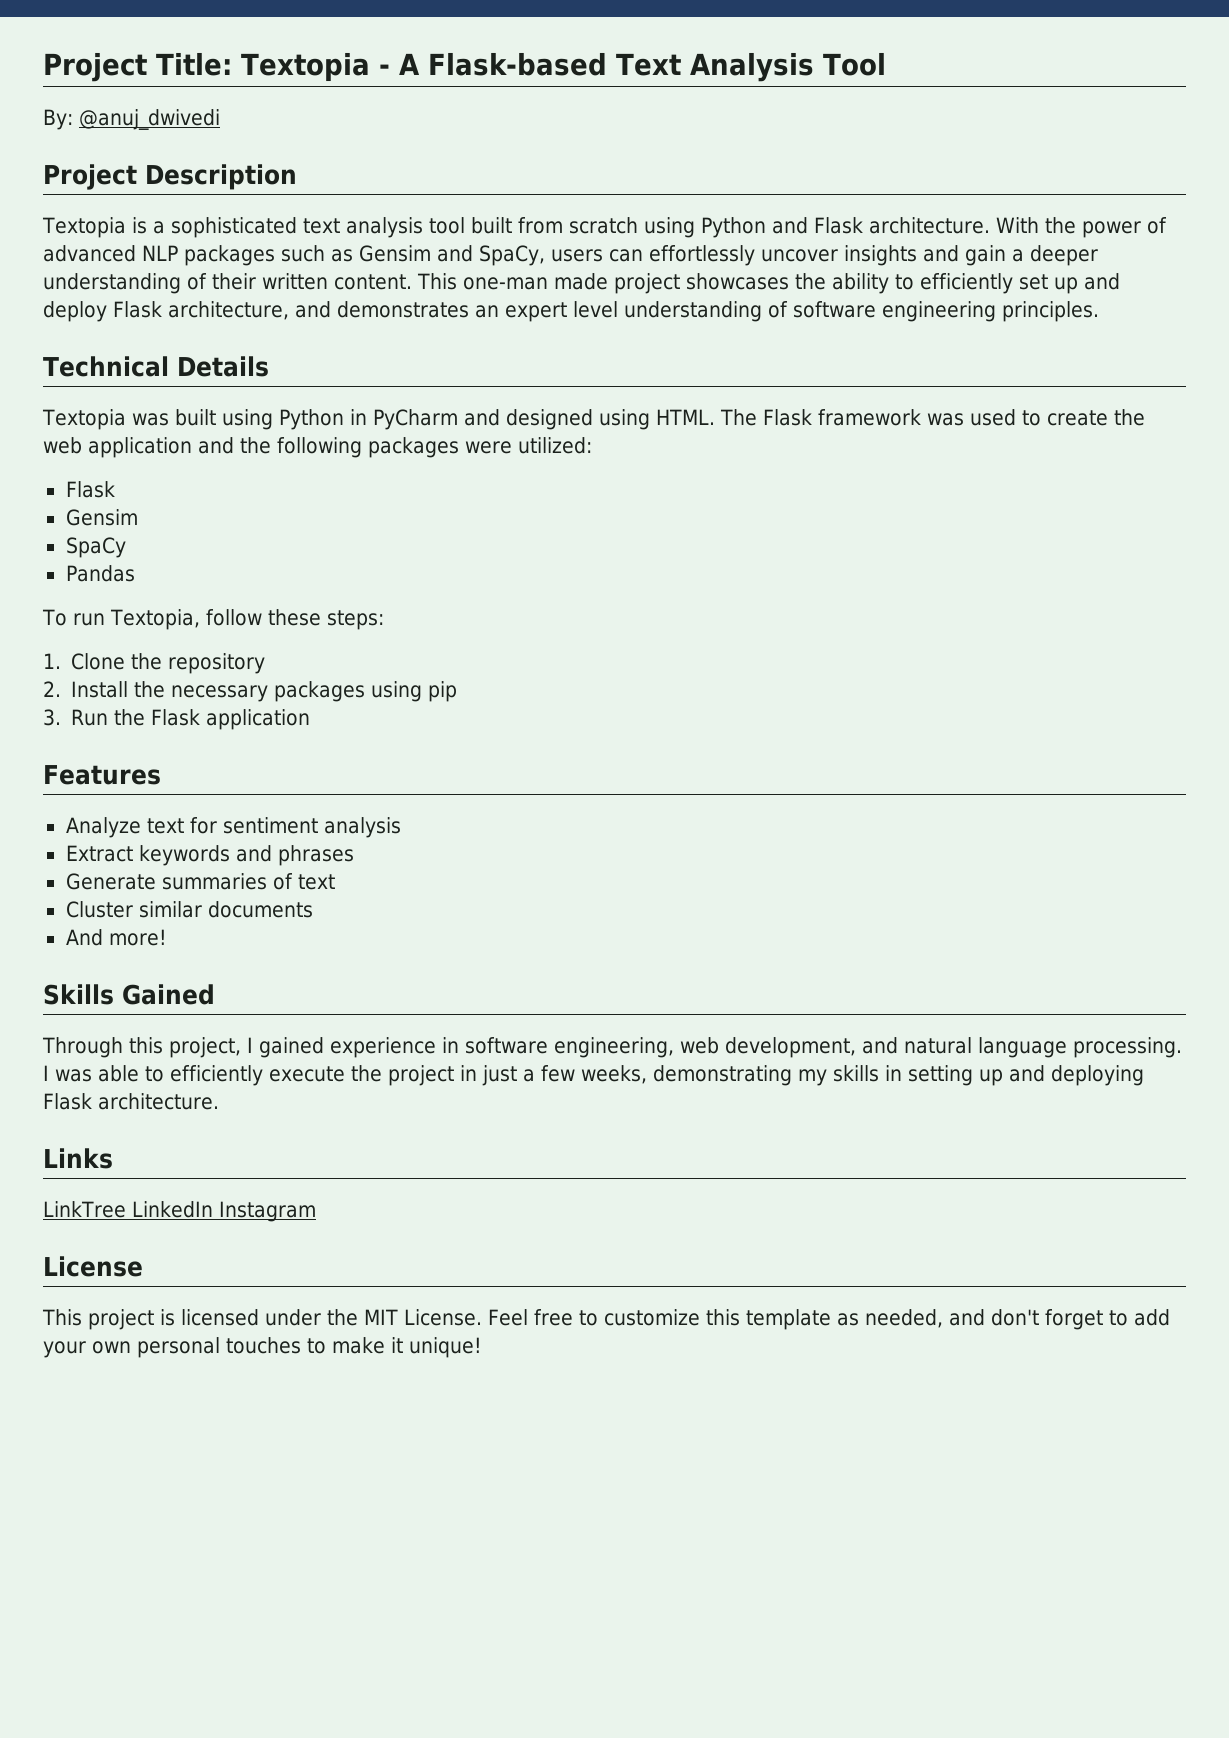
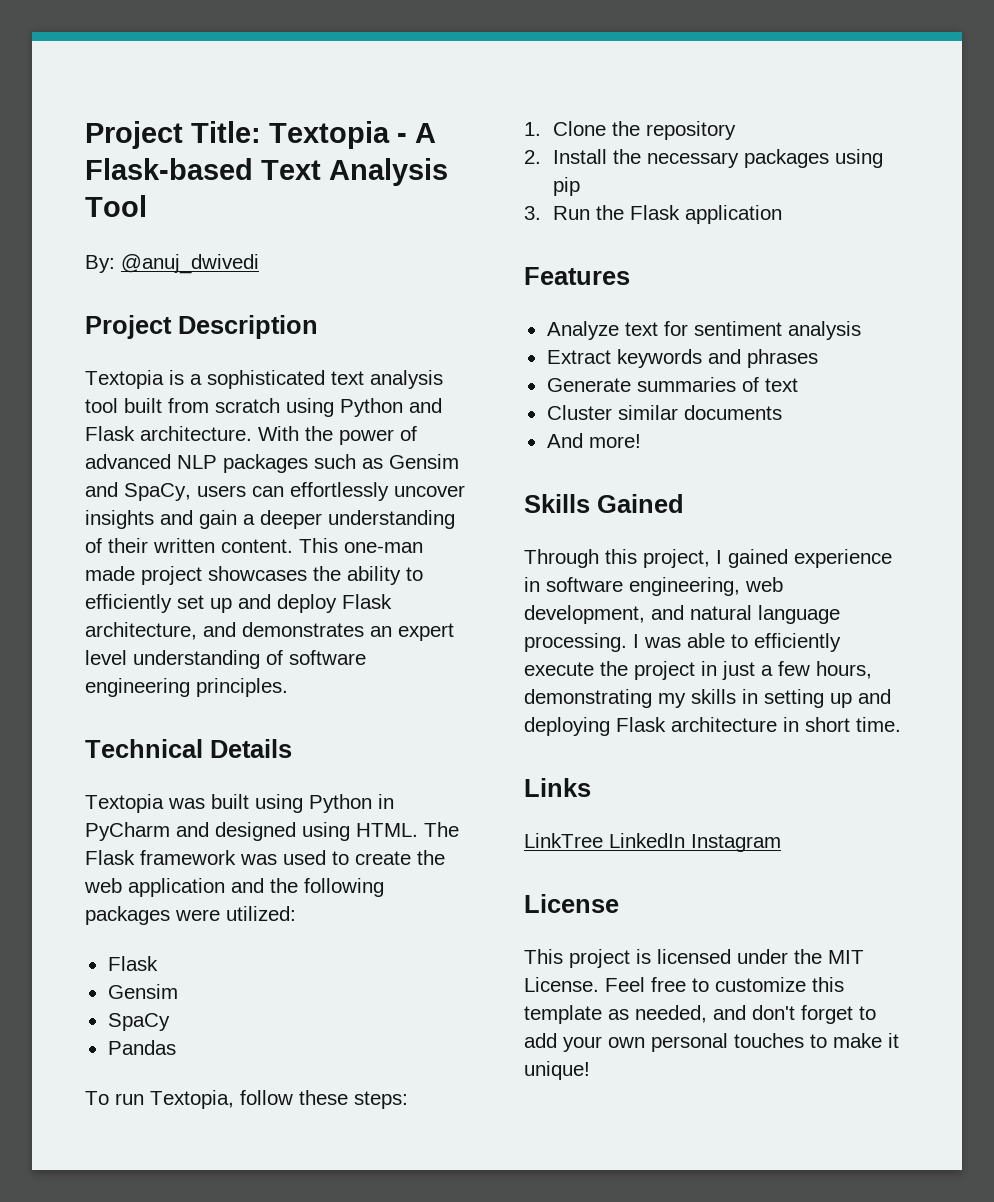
- I was able to efficiently execute the project in just a few weeks, demonstrating my skills in setting up and deploying Flask architecture.
+ I was able to efficiently execute the project in just a few hours, demonstrating my skills in setting up and deploying Flask architecture in short time.

